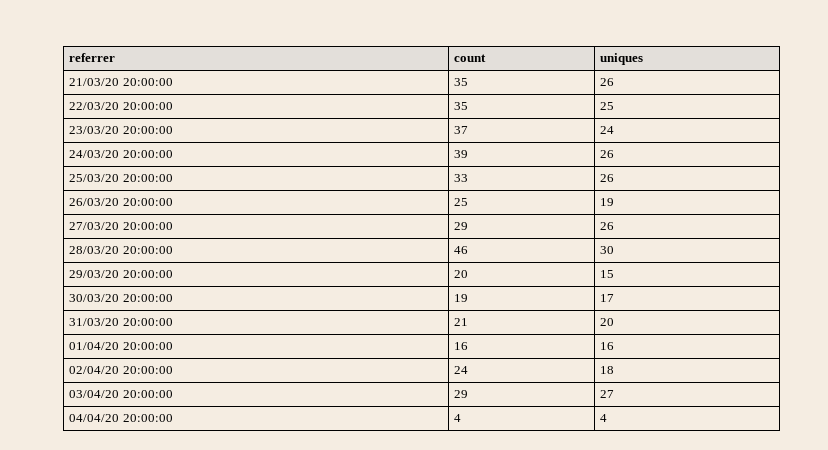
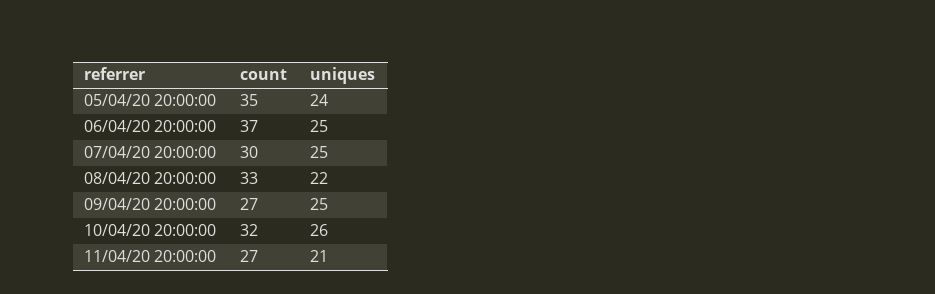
- 21/03/20 20:00:00 | 35 | 26
- 22/03/20 20:00:00 | 35 | 25
- 23/03/20 20:00:00 | 37 | 24
- 24/03/20 20:00:00 | 39 | 26
- 25/03/20 20:00:00 | 33 | 26
- 26/03/20 20:00:00 | 25 | 19
- 27/03/20 20:00:00 | 29 | 26
- 28/03/20 20:00:00 | 46 | 30
- 29/03/20 20:00:00 | 20 | 15
- 30/03/20 20:00:00 | 19 | 17
- 31/03/20 20:00:00 | 21 | 20
- 01/04/20 20:00:00 | 16 | 16
- 02/04/20 20:00:00 | 24 | 18
- 03/04/20 20:00:00 | 29 | 27
- 04/04/20 20:00:00 | 4 | 4
+ 05/04/20 20:00:00 | 35 | 24
+ 06/04/20 20:00:00 | 37 | 25
+ 07/04/20 20:00:00 | 30 | 25
+ 08/04/20 20:00:00 | 33 | 22
+ 09/04/20 20:00:00 | 27 | 25
+ 10/04/20 20:00:00 | 32 | 26
+ 11/04/20 20:00:00 | 27 | 21

